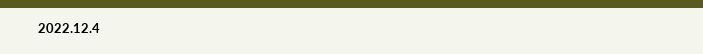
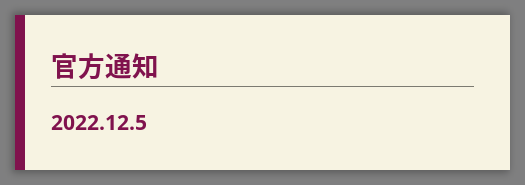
- 2022.12.4
+ 官方通知
+ 2022.12.5

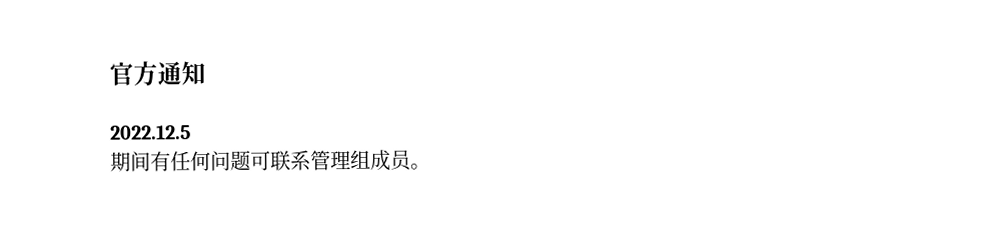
+ 期间有任何问题可联系管理组成员。

